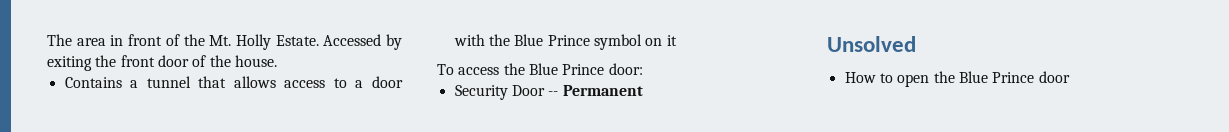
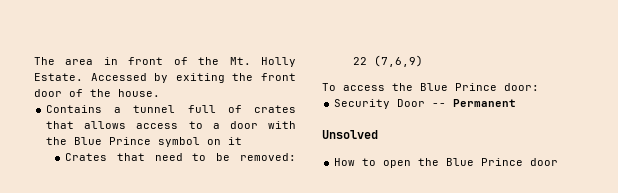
- Contains a tunnel that allows access to a door with the Blue Prince symbol on it
+ Contains a tunnel full of crates that allows access to a door with the Blue Prince symbol on it
+ Crates that need to be removed: 22 (7,6,9)

